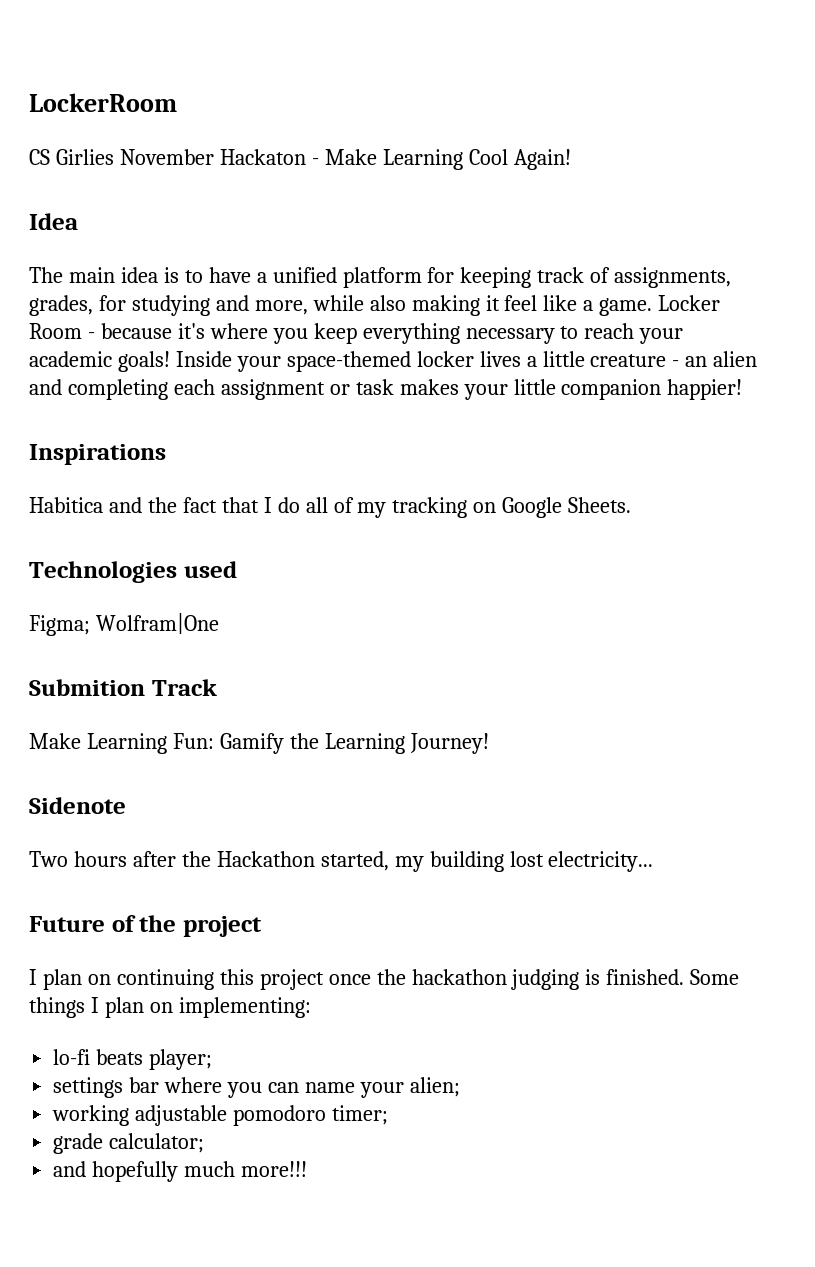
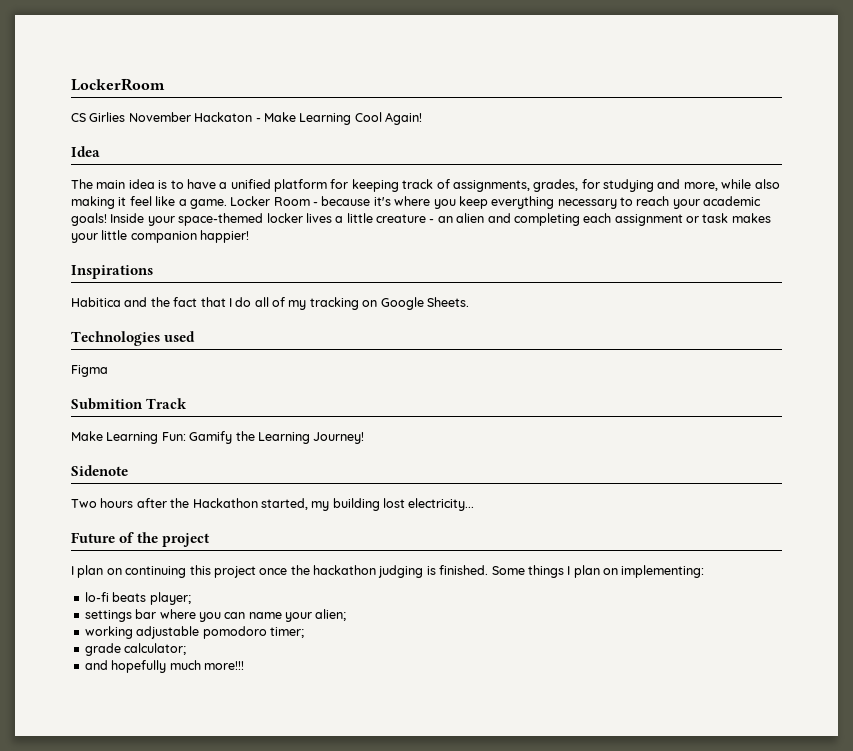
- Figma; Wolfram|One
+ Figma

